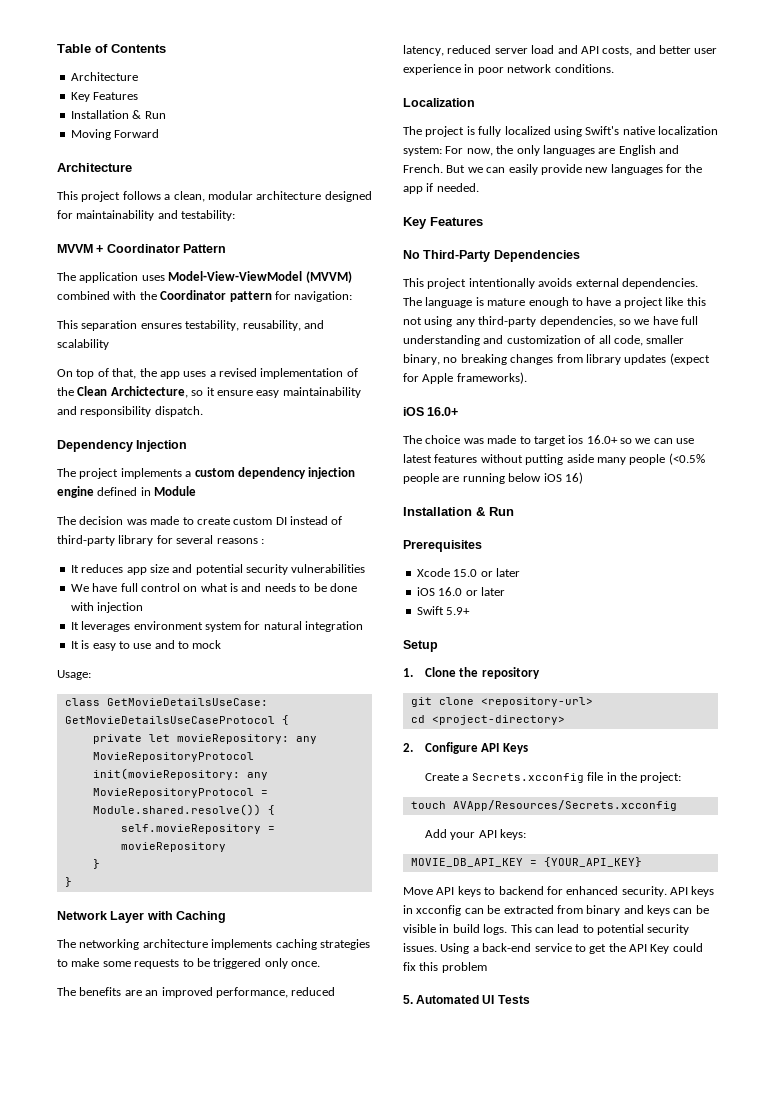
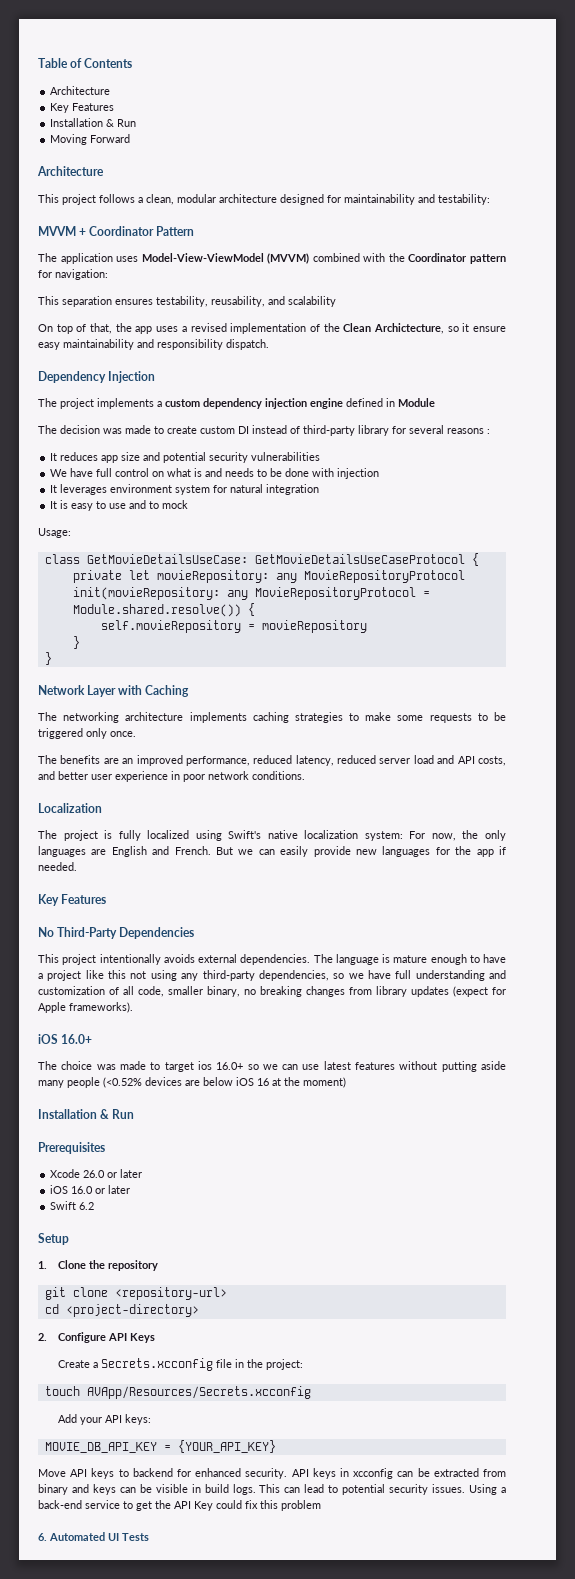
- The choice was made to target ios 16.0+ so we can use latest features without putting aside many people (<0.5% people are running below iOS 16)
+ The choice was made to target ios 16.0+ so we can use latest features without putting aside many people (<0.52% devices are below iOS 16 at the moment)
- Xcode 15.0 or later
+ Xcode 26.0 or later
- Swift 5.9+
+ Swift 6.2
- 5. Automated UI Tests
+ 6. Automated UI Tests

